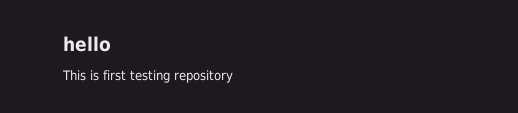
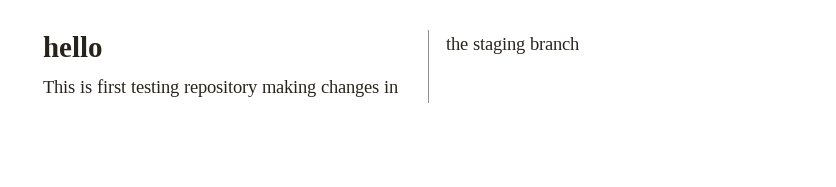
- This is first testing repository
+ This is first testing repository making changes in the staging branch

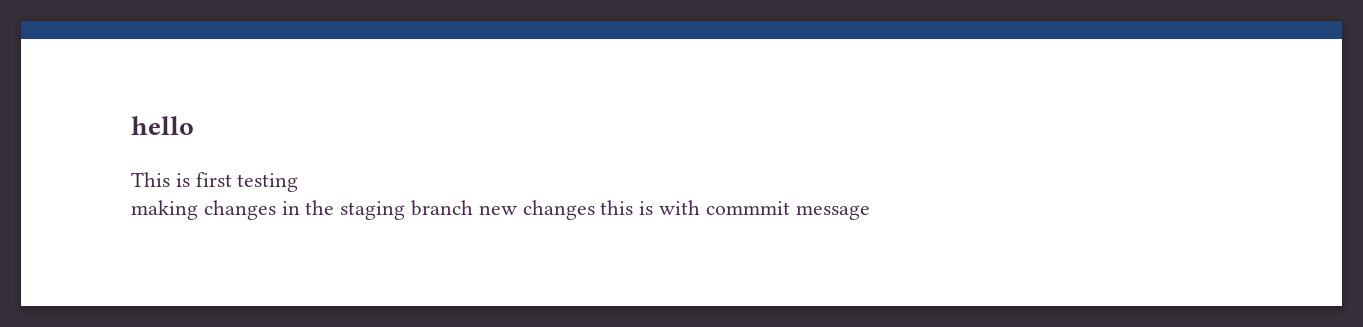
- This is first testing repository making changes in the staging branch
+ This is first testing
+ making changes in the staging branch new changes this is with commmit message

